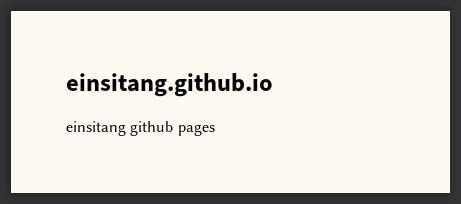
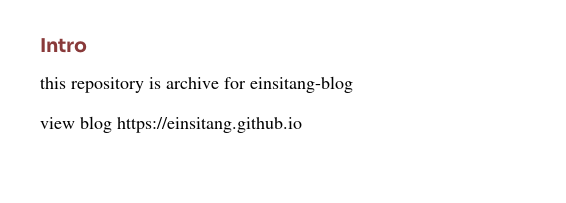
- einsitang.github.io
- einsitang github pages
+ Intro
+ this repository is archive for einsitang-blog
+ view blog https://einsitang.github.io

